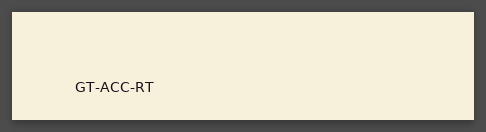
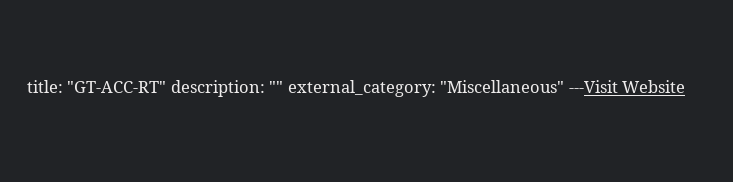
- GT-ACC-RT
+ title: "GT-ACC-RT" description: "" external_category: "Miscellaneous" ---Visit Website

